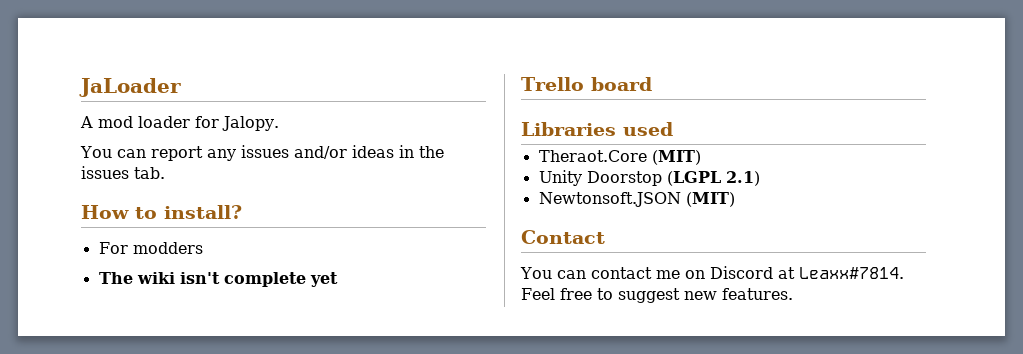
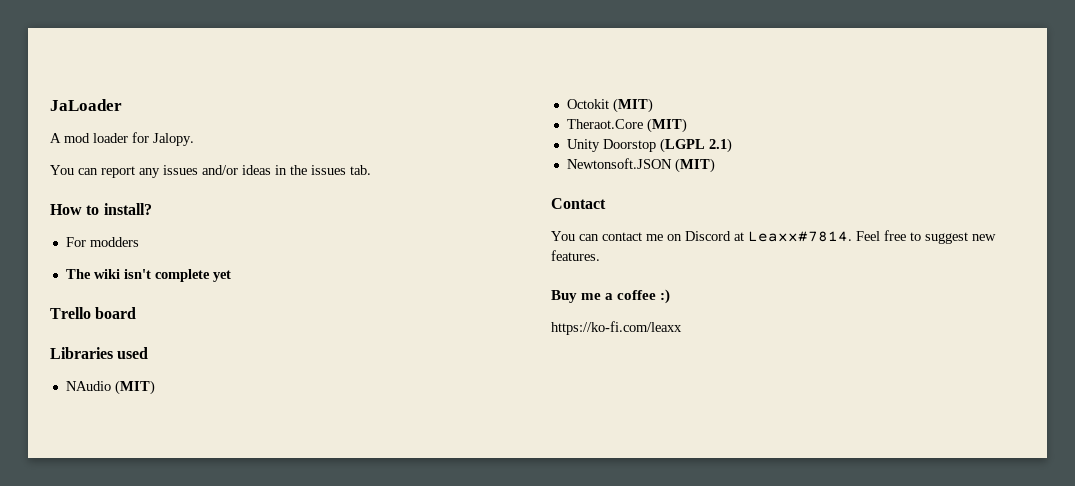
+ NAudio (MIT)
+ Octokit (MIT)
+ Buy me a coffee :)
+ https://ko-fi.com/leaxx

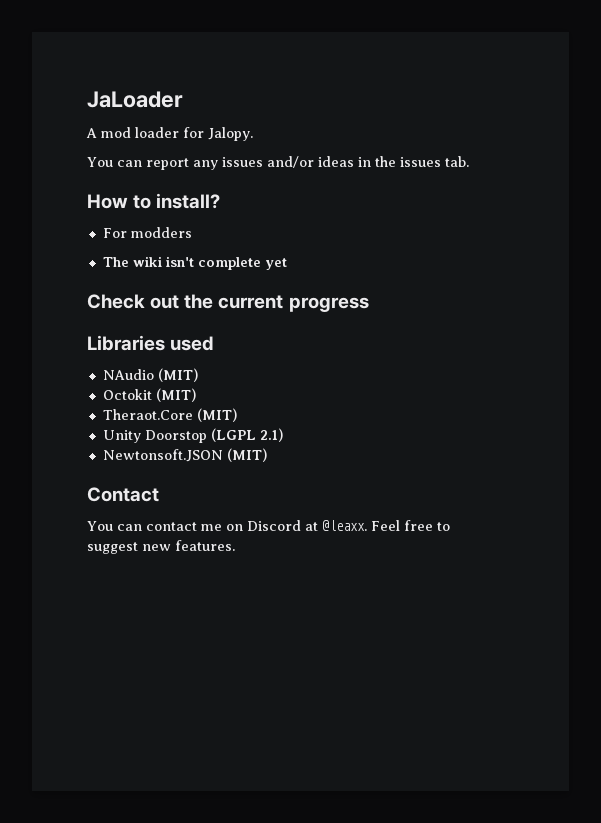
- Trello board
+ Check out the current progress
- You can contact me on Discord at Leaxx#7814.
+ You can contact me on Discord at @leaxx.
- Buy me a coffee :)
- https://ko-fi.com/leaxx

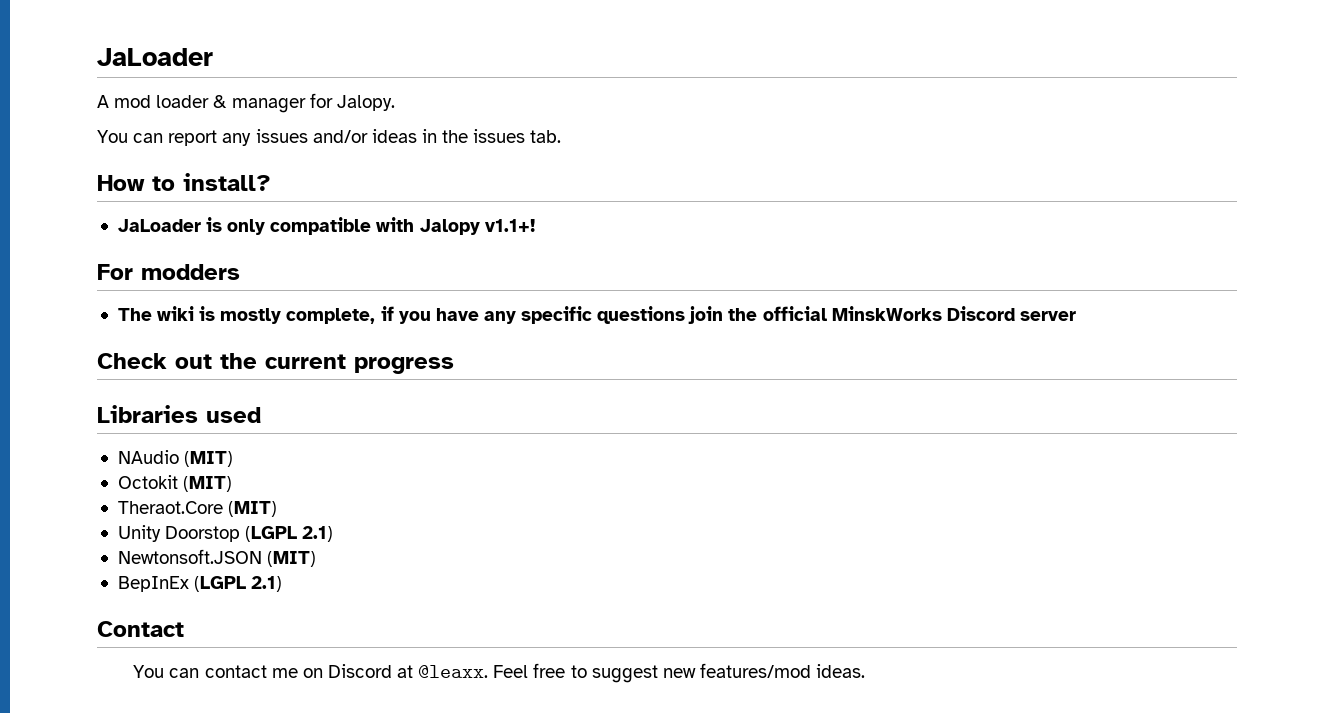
- A mod loader for Jalopy.
+ A mod loader & manager for Jalopy.
+ JaLoader is only compatible with Jalopy v1.1+!
  For modders
- The wiki isn't complete yet
+ The wiki is mostly complete, if you have any specific questions join the official MinskWorks Discord server
+ BepInEx (LGPL 2.1)
- Feel free to suggest new features.
+ Feel free to suggest new features/mod ideas.

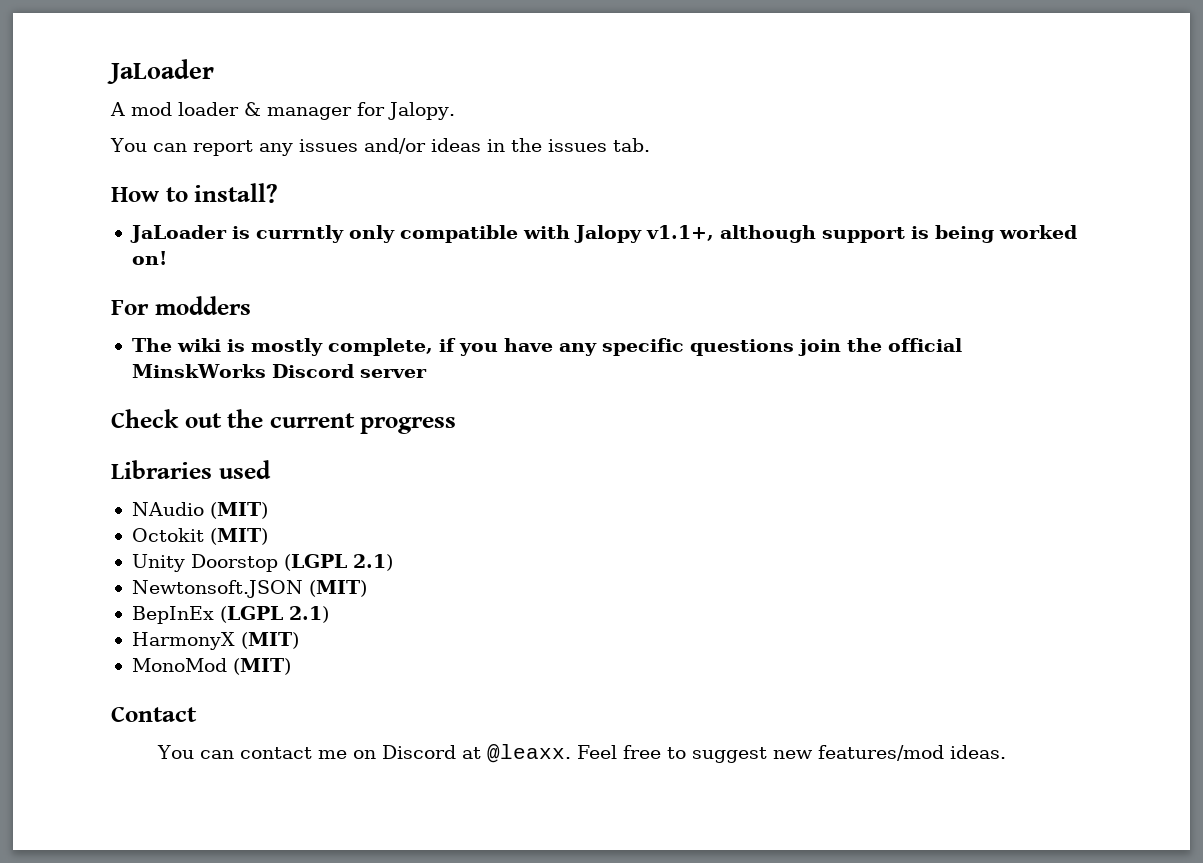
- JaLoader is only compatible with Jalopy v1.1+!
+ JaLoader is currntly only compatible with Jalopy v1.1+, although support is being worked on!
- Theraot.Core (MIT)
+ HarmonyX (MIT)
+ MonoMod (MIT)

